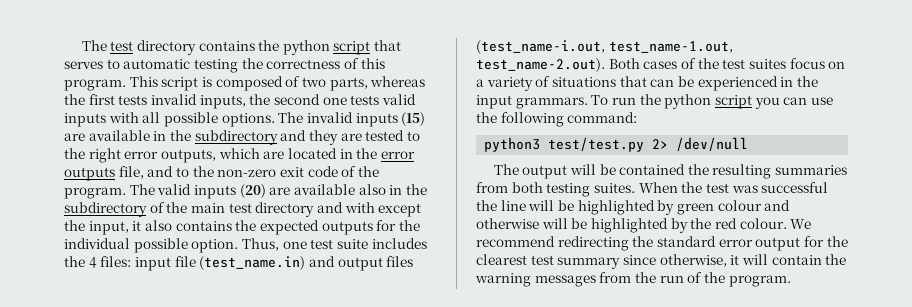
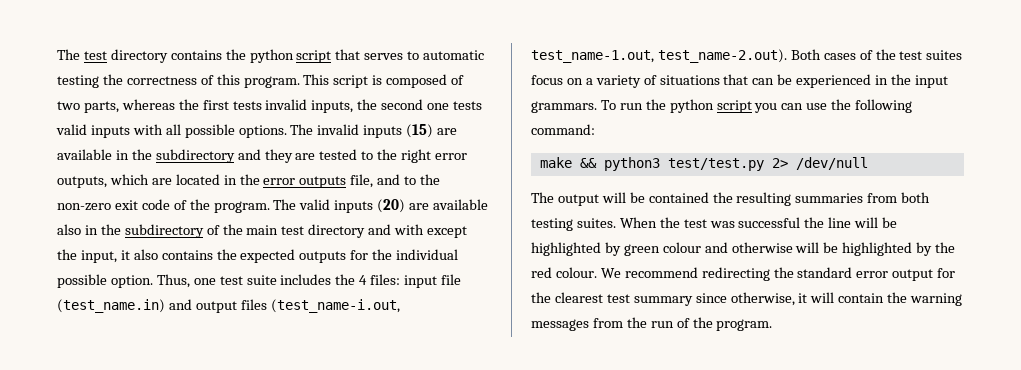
- python3 test/test.py 2> /dev/null
+ make && python3 test/test.py 2> /dev/null

